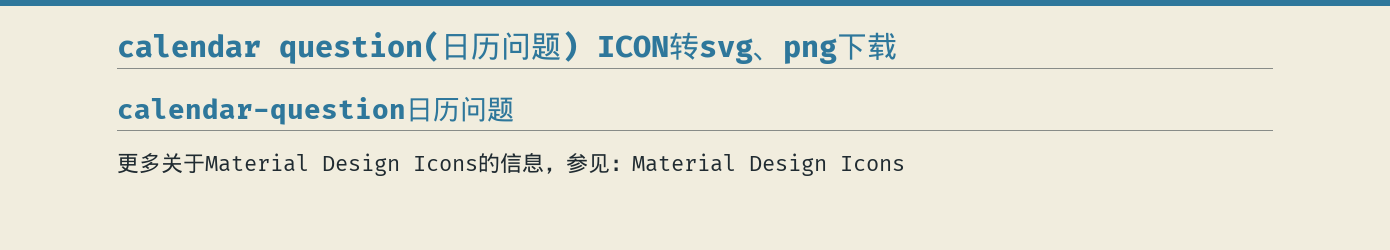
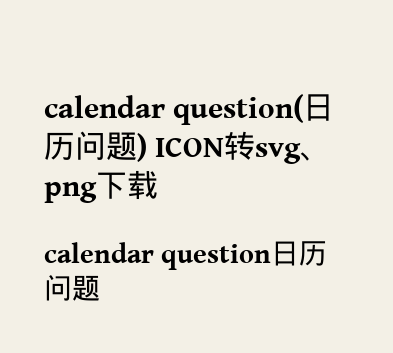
- calendar-question日历问题
- 更多关于Material Design Icons的信息，参见：Material Design Icons
+ calendar question日历问题

